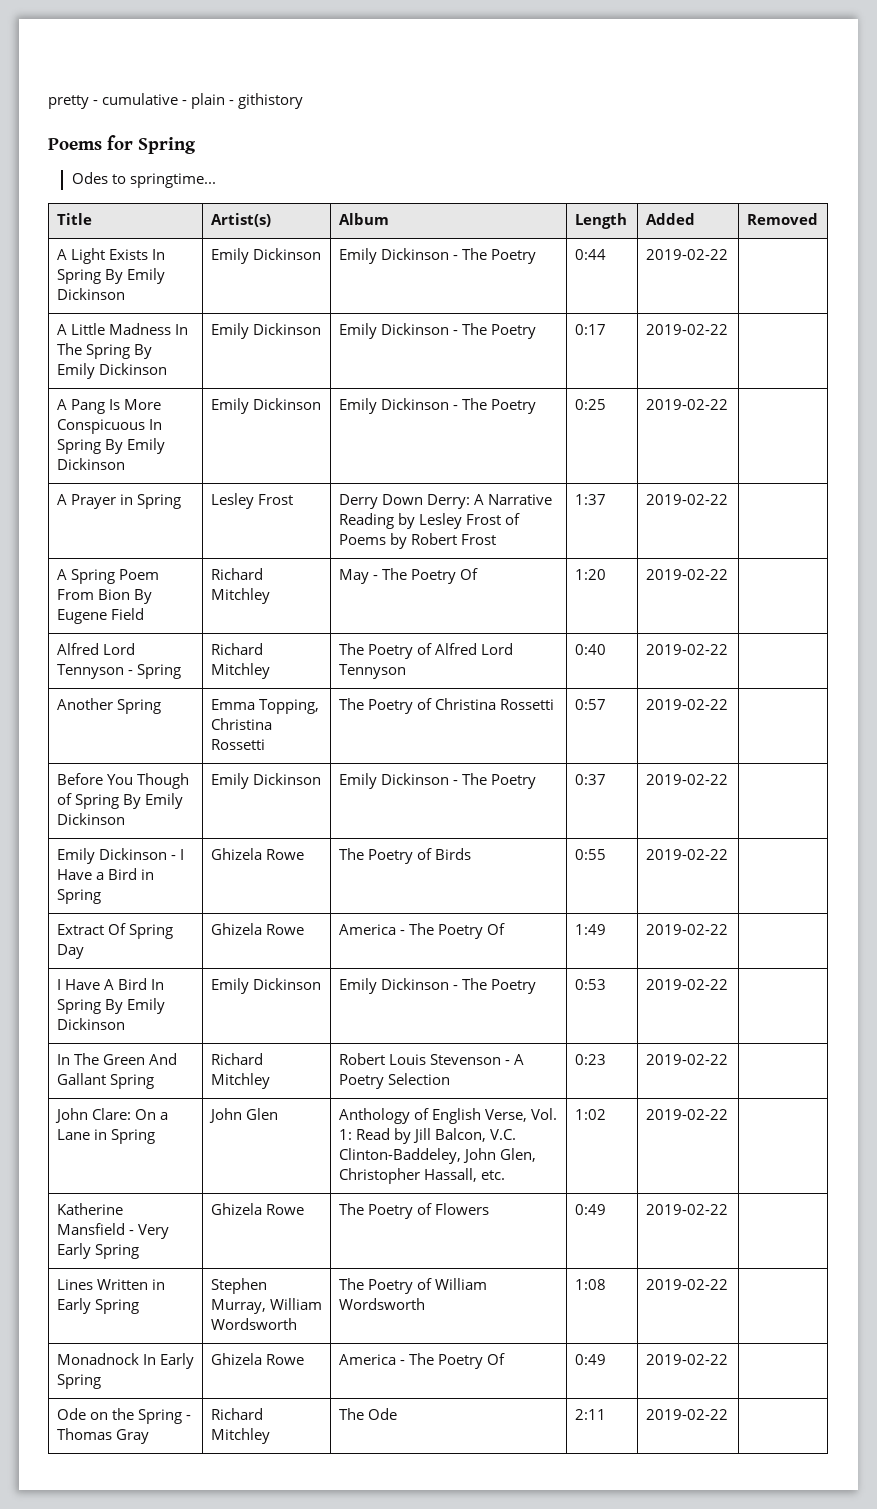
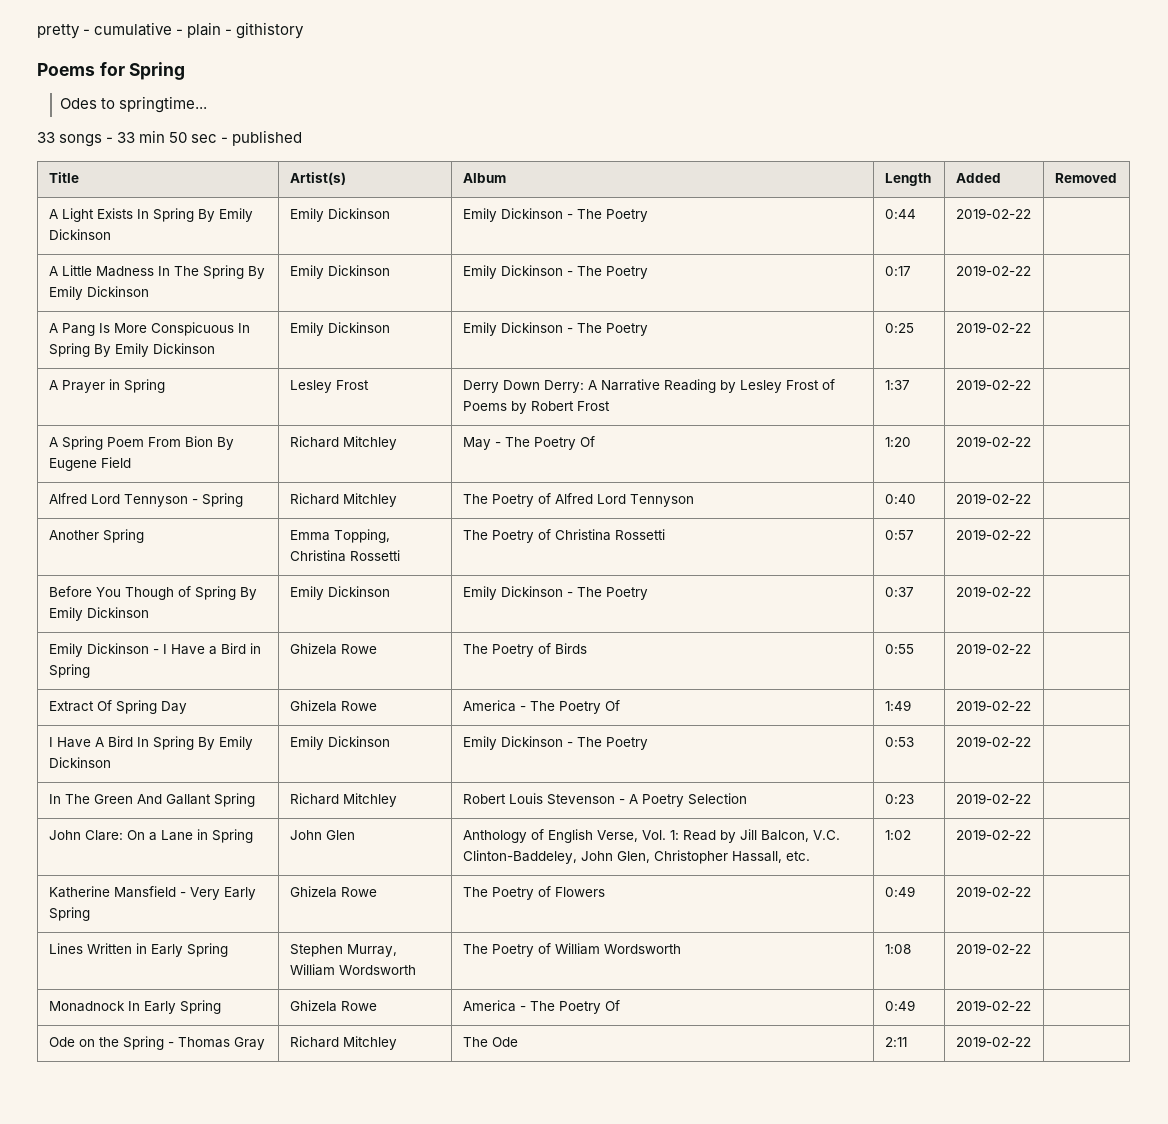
+ 33 songs - 33 min 50 sec - published

